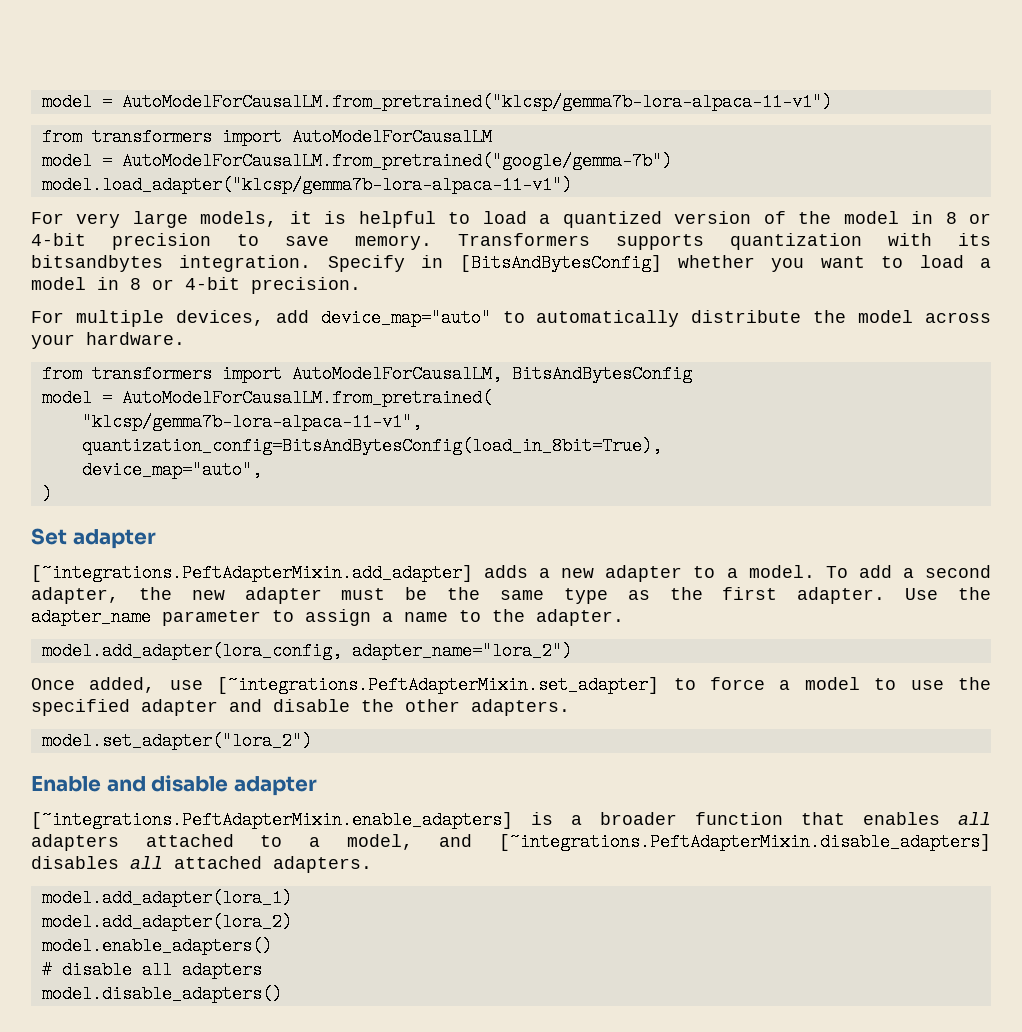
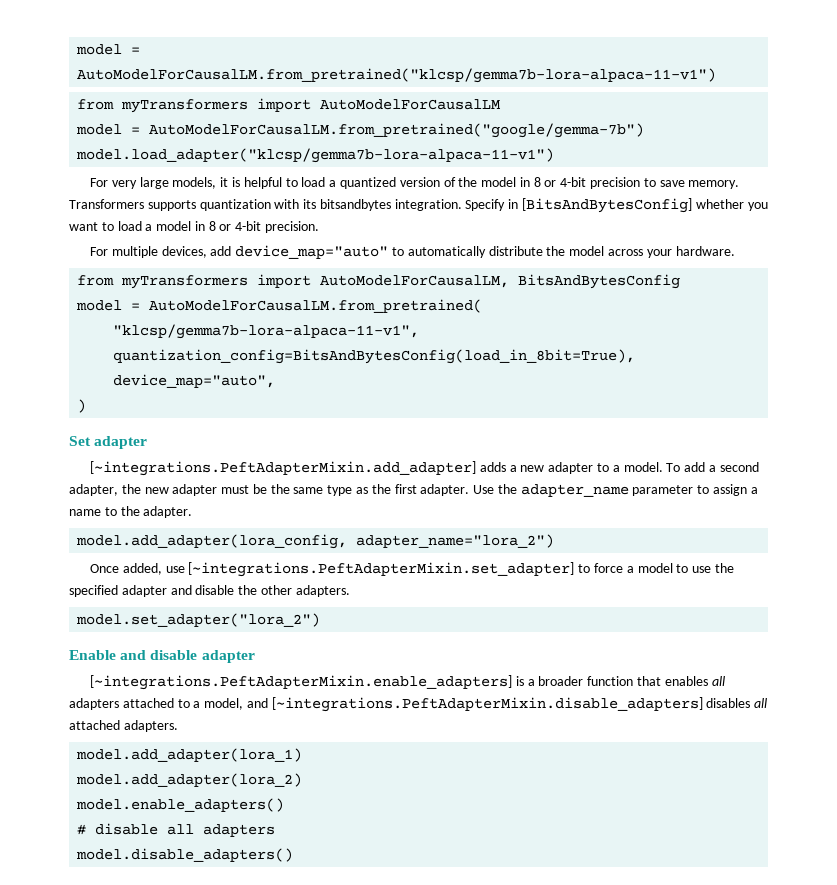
- from transformers import AutoModelForCausalLM
+ from myTransformers import AutoModelForCausalLM
- from transformers import AutoModelForCausalLM, BitsAndBytesConfig
+ from myTransformers import AutoModelForCausalLM, BitsAndBytesConfig

